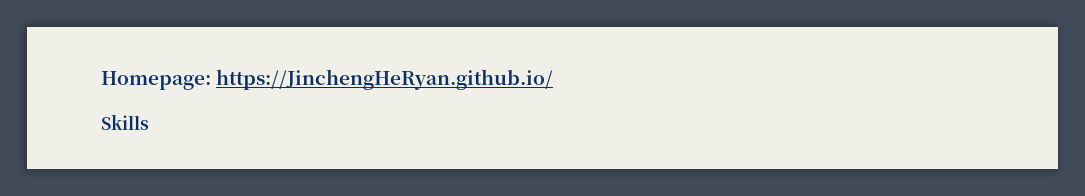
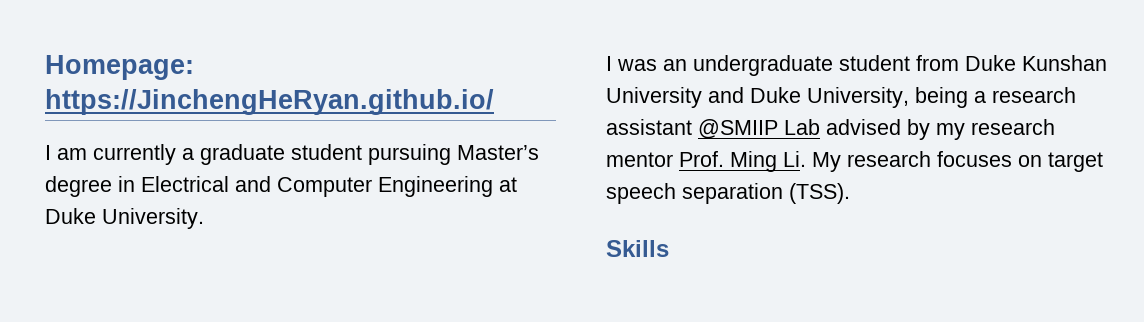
+ I am currently a graduate student pursuing Master’s degree in Electrical and Computer Engineering at Duke University.
+ I was an undergraduate student from Duke Kunshan University and Duke University, being a research assistant @SMIIP Lab advised by my research mentor Prof. Ming Li. My research focuses on target speech separation (TSS).

